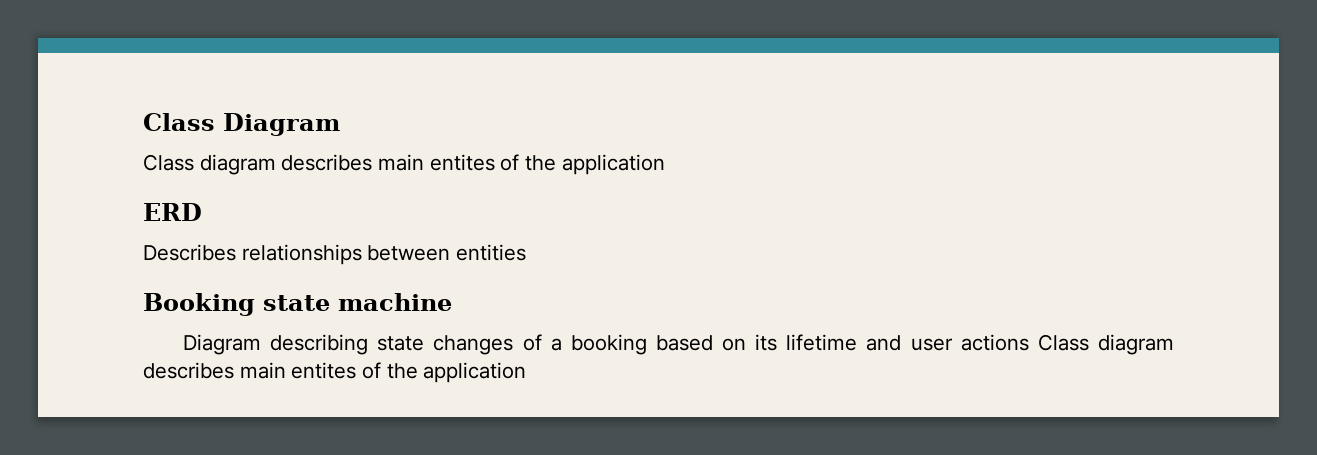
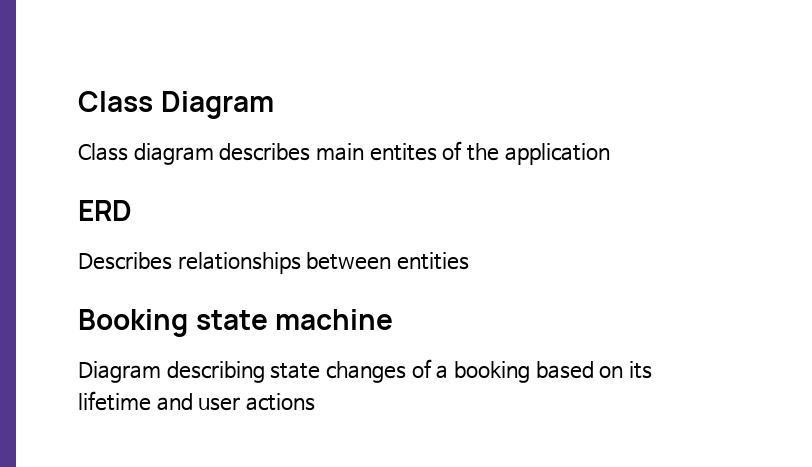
- Diagram describing state changes of a booking based on its lifetime and user actions Class diagram describes main entites of the application
+ Diagram describing state changes of a booking based on its lifetime and user actions

